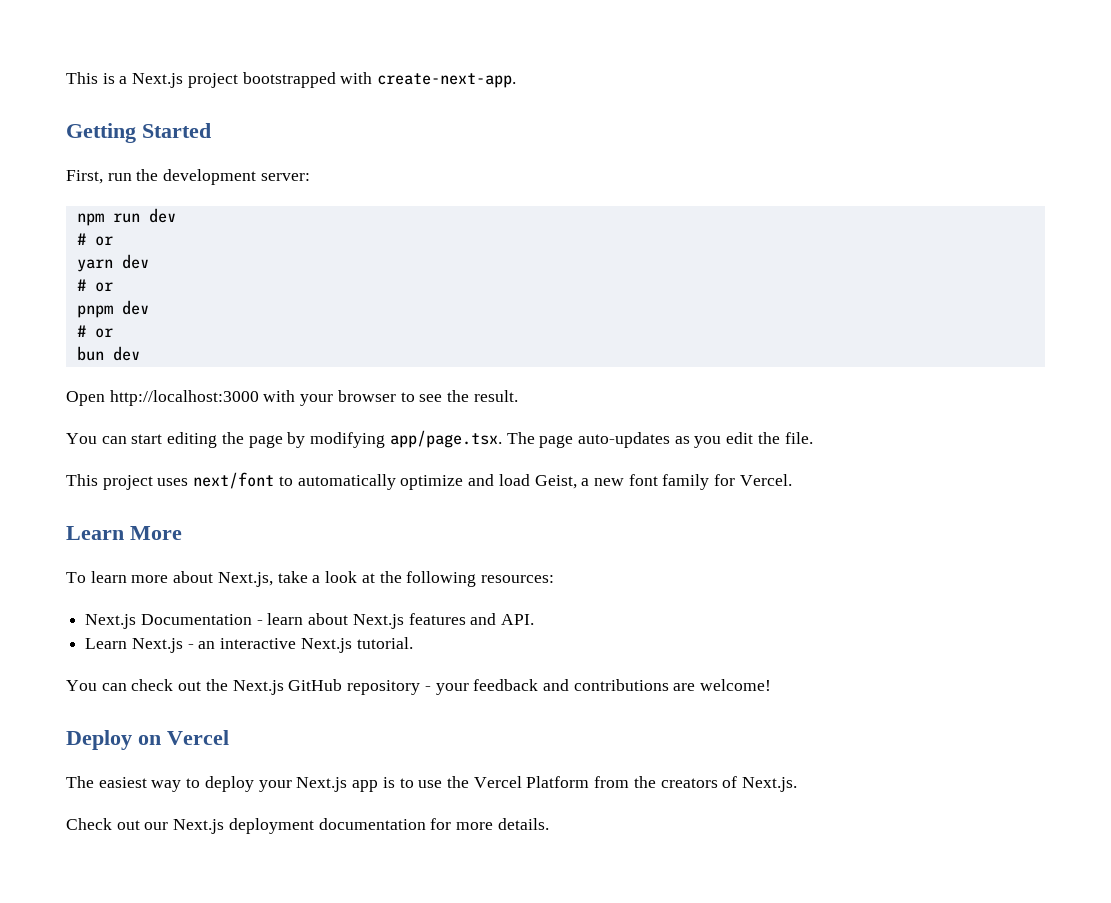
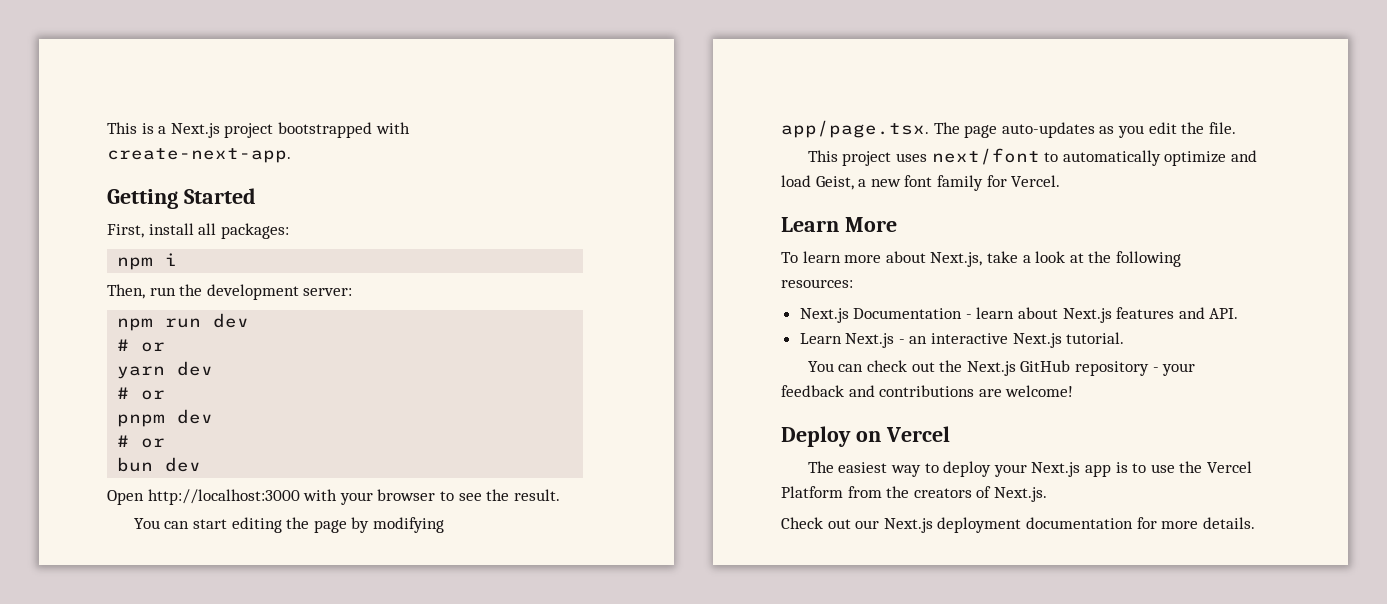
- First, run the development server:
+ First, install all packages:
+ npm i
+ Then, run the development server:

